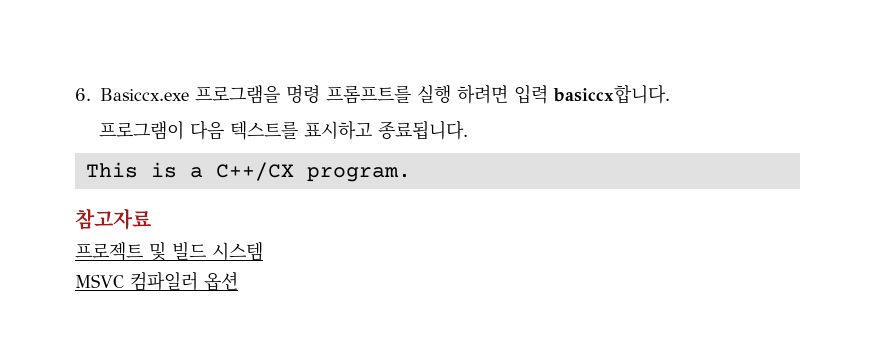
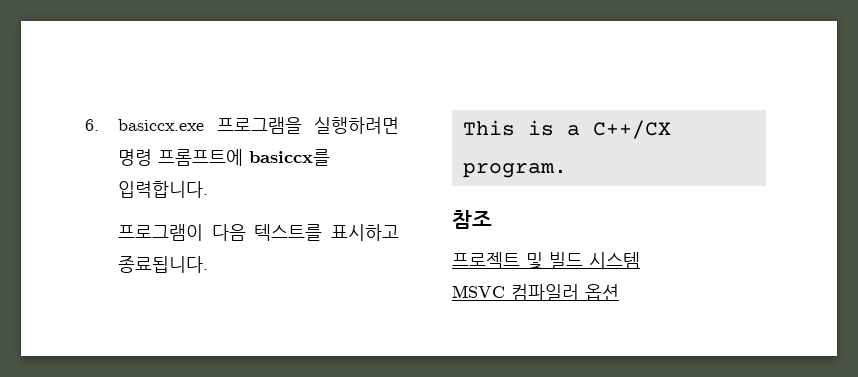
- 6. Basiccx.exe 프로그램을 명령 프롬프트를 실행 하려면 입력 basiccx합니다.
+ 6. basiccx.exe 프로그램을 실행하려면 명령 프롬프트에 basiccx를 입력합니다.
- 참고자료
+ 참조

